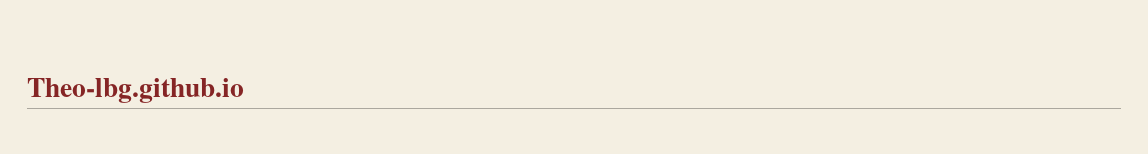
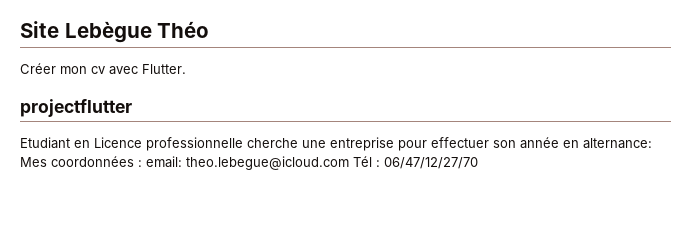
- Theo-lbg.github.io
+ Site Lebègue Théo
+ Créer mon cv avec Flutter.
+ projectflutter
+ Etudiant en Licence professionnelle cherche une entreprise pour effectuer son année en alternance: Mes coordonnées : email: theo.lebegue@icloud.com Tél : 06/47/12/27/70

